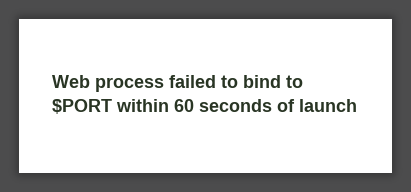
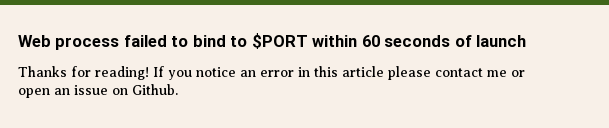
+ Thanks for reading! If you notice an error in this article please contact me or open an issue on Github.

